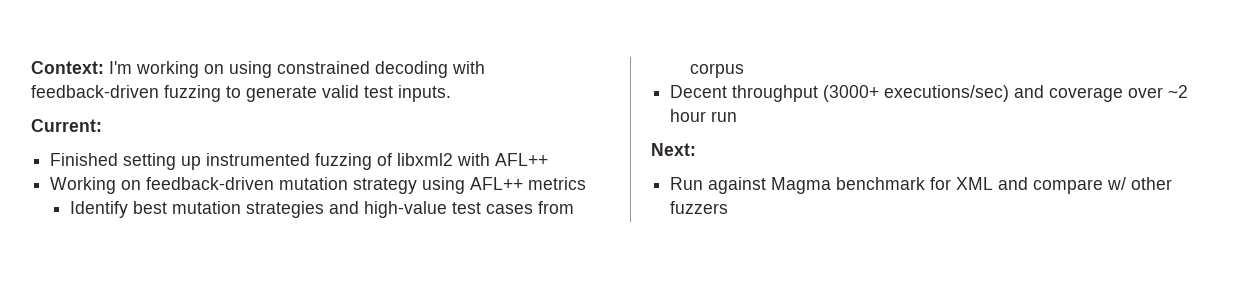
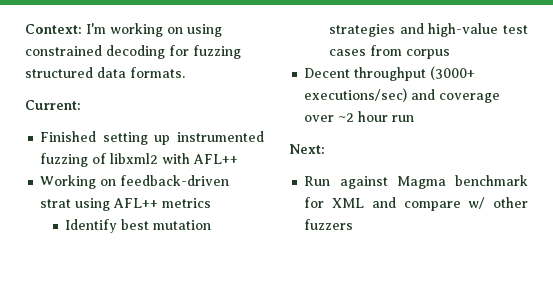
- Context: I'm working on using constrained decoding with feedback-driven fuzzing to generate valid test inputs.
+ Context: I'm working on using constrained decoding for fuzzing structured data formats.
- Working on feedback-driven mutation strategy using AFL++ metrics
+ Working on feedback-driven strat using AFL++ metrics

